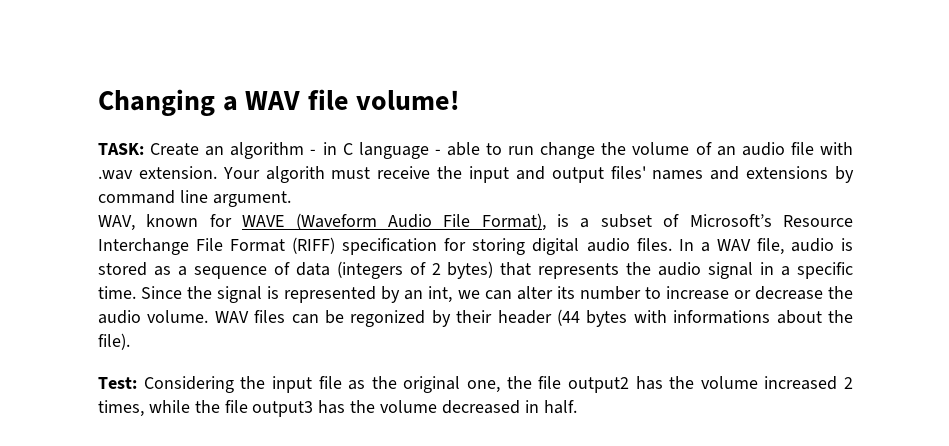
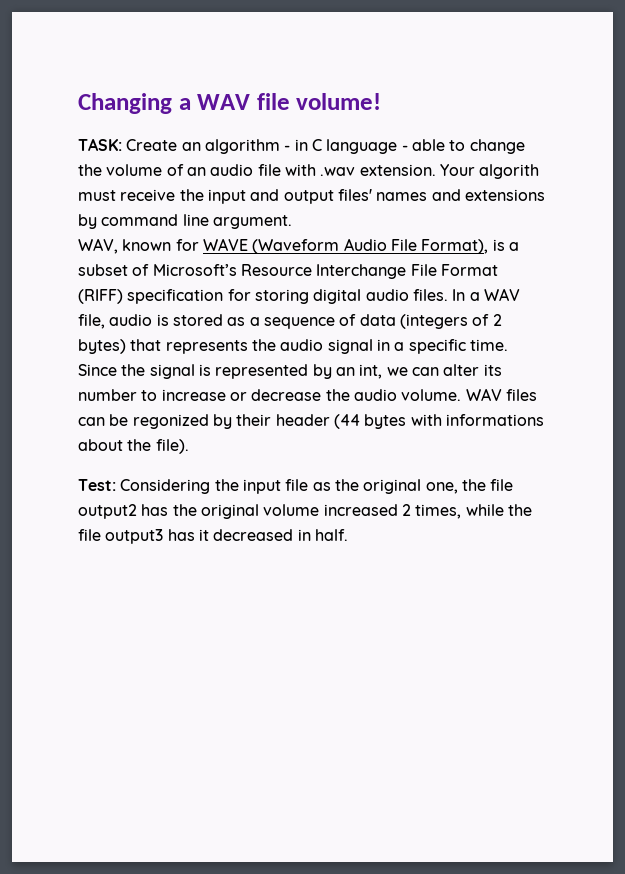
- TASK: Create an algorithm - in C language - able to run change the volume of an audio file with .wav extension.
+ TASK: Create an algorithm - in C language - able to change the volume of an audio file with .wav extension.
- Test: Considering the input file as the original one, the file output2 has the volume increased 2 times, while the file output3 has the volume decreased in half.
+ Test: Considering the input file as the original one, the file output2 has the original volume increased 2 times, while the file output3 has it decreased in half.

